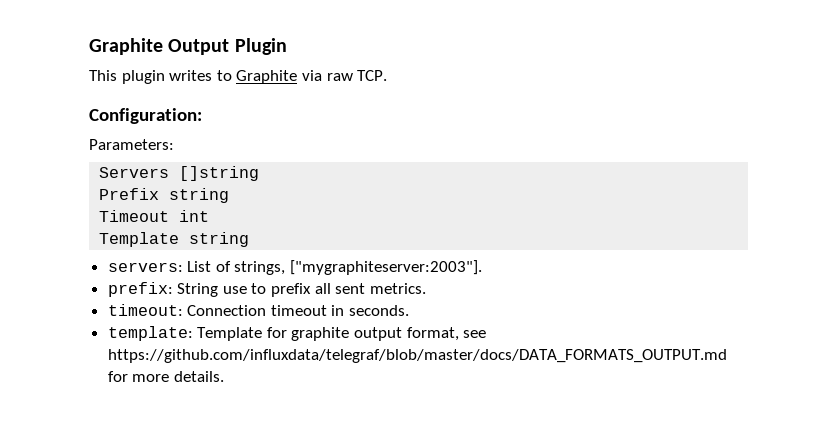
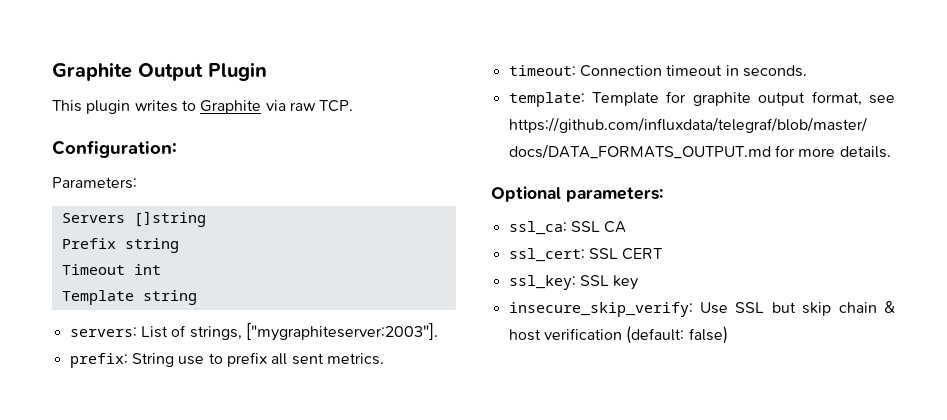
+ Optional parameters:
+ ssl_ca: SSL CA
+ ssl_cert: SSL CERT
+ ssl_key: SSL key
+ insecure_skip_verify: Use SSL but skip chain & host verification (default: false)

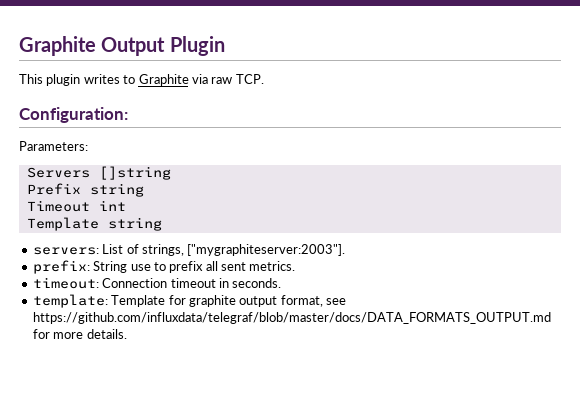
- Optional parameters:
- ssl_ca: SSL CA
- ssl_cert: SSL CERT
- ssl_key: SSL key
- insecure_skip_verify: Use SSL but skip chain & host verification (default: false)

